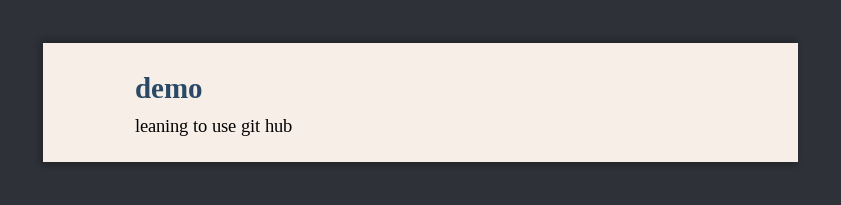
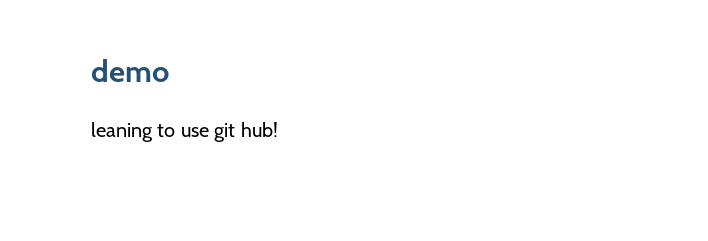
- leaning to use git hub
+ leaning to use git hub!

